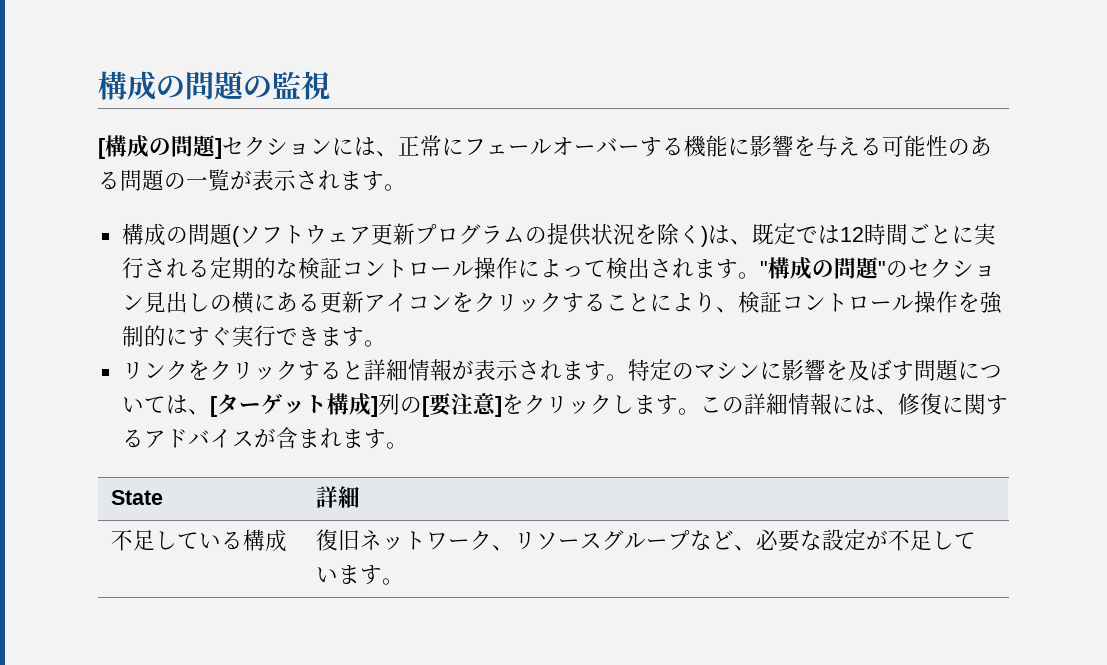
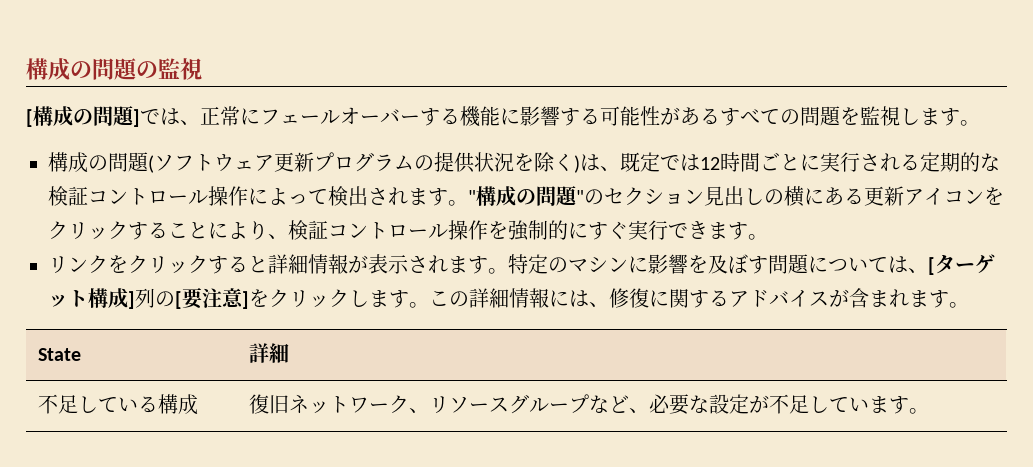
- [構成の問題]セクションには、正常にフェールオーバーする機能に影響を与える可能性のある問題の一覧が表示されます。
+ [構成の問題]では、正常にフェールオーバーする機能に影響する可能性があるすべての問題を監視します。

